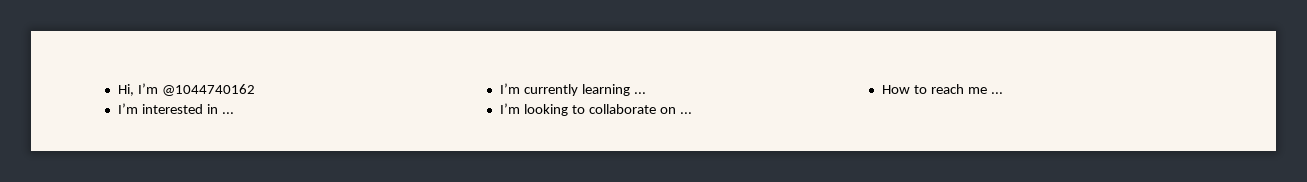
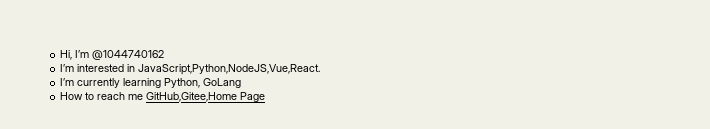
- I’m interested in ...
+ I’m interested in JavaScript,Python,NodeJS,Vue,React.
- I’m currently learning ...
- I’m looking to collaborate on ...
+ I’m currently learning Python, GoLang
- How to reach me ...
+ How to reach me GitHub,Gitee,Home Page

